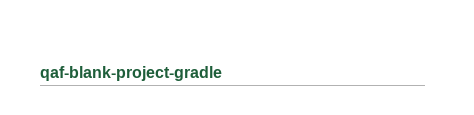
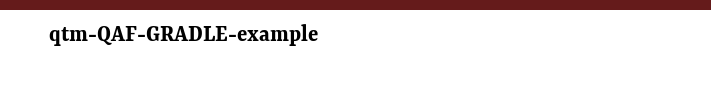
- qaf-blank-project-gradle
+ qtm-QAF-GRADLE-example

